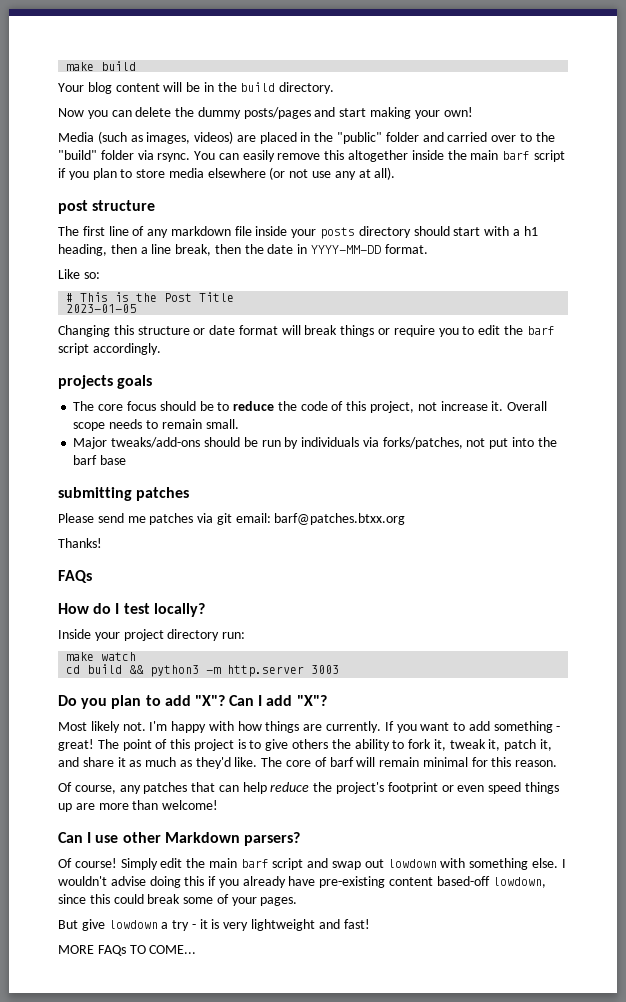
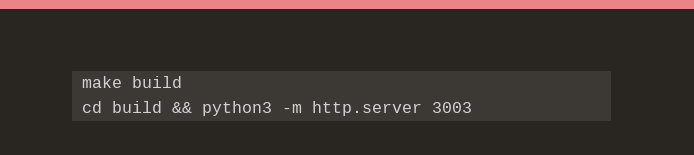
- Your blog content will be in the build directory.
- Now you can delete the dummy posts/pages and start making your own!
- Media (such as images, videos) are placed in the "public" folder and carried over to the "build" folder via rsync. You can easily remove this altogether inside the main barf script if you plan to store media elsewhere (or not use any at all).
- post structure
- The first line of any markdown file inside your posts directory should start with a h1 heading, then a line break, then the date in YYYY-MM-DD format.
- Like so:
- # This is the Post Title
- 2023-01-05
- Changing this structure or date format will break things or require you to edit the barf script accordingly.
- projects goals
- The core focus should be to reduce the code of this project, not increase it. Overall scope needs to remain small.
- Major tweaks/add-ons should be run by individuals via forks/patches, not put into the barf base
- submitting patches
- Please send me patches via git email: barf@patches.btxx.org
- Thanks!
- FAQs
- How do I test locally?
- Inside your project directory run:
- make watch
- Do you plan to add "X"? Can I add "X"?
- Most likely not. I'm happy with how things are currently. If you want to add something - great! The point of this project is to give others the ability to fork it, tweak it, patch it, and share it as much as they'd like. The core of barf will remain minimal for this reason.
- Of course, any patches that can help reduce the project's footprint or even speed things up are more than welcome!
- Can I use other Markdown parsers?
- Of course! Simply edit the main barf script and swap out lowdown with something else. I wouldn't advise doing this if you already have pre-existing content based-off lowdown, since this could break some of your pages.
- But give lowdown a try - it is very lightweight and fast!
- MORE FAQs TO COME...

